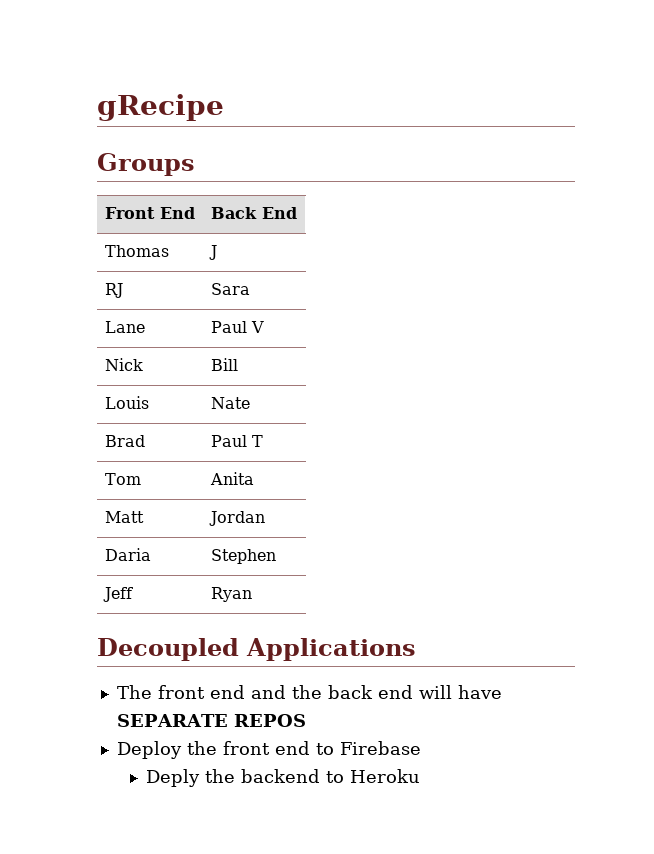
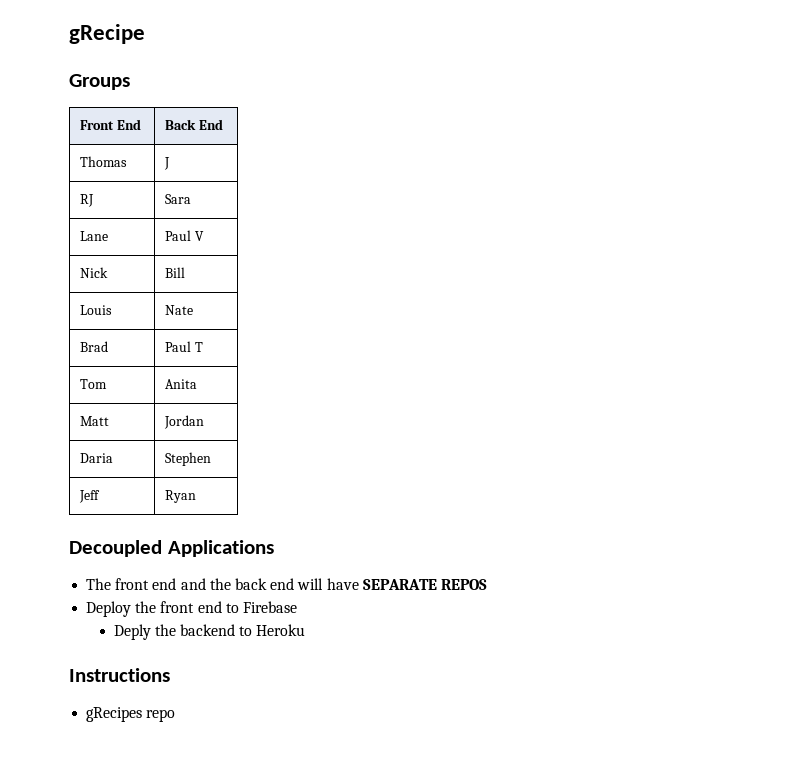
+ Instructions
+ gRecipes repo

